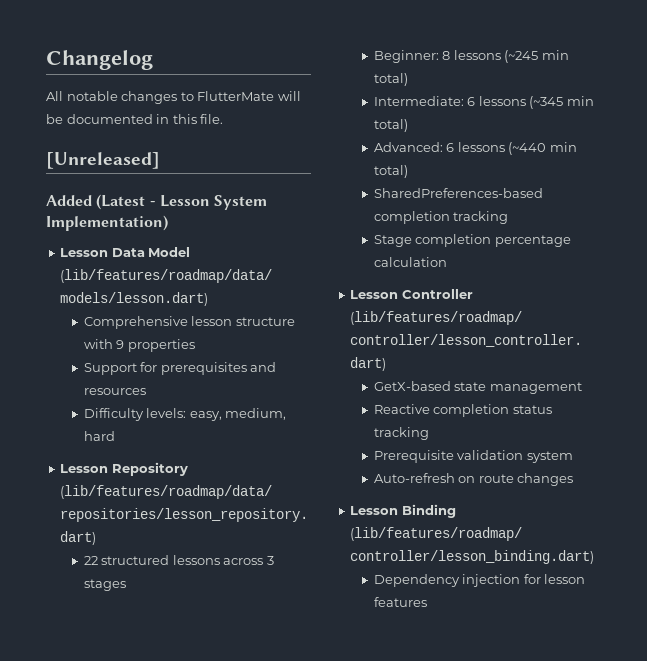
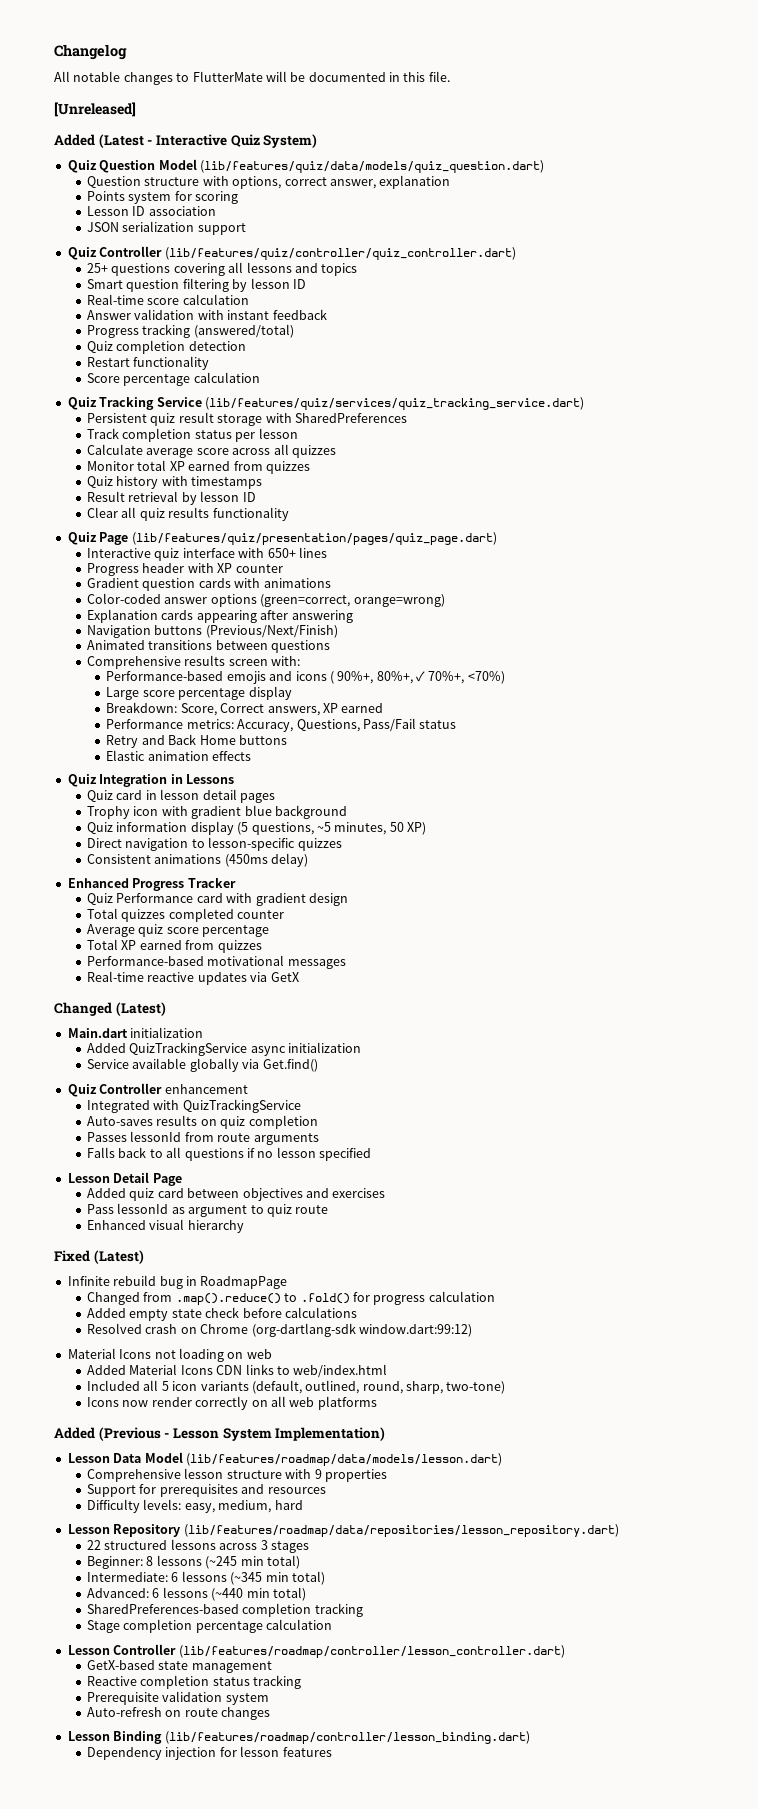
- Added (Latest - Lesson System Implementation)
+ Added (Latest - Interactive Quiz System)
+ Quiz Question Model (lib/features/quiz/data/models/quiz_question.dart)
+ Question structure with options, correct answer, explanation
+ Points system for scoring
+ Lesson ID association
+ JSON serialization support
+ Quiz Controller (lib/features/quiz/controller/quiz_controller.dart)
+ 25+ questions covering all lessons and topics
+ Smart question filtering by lesson ID
+ Real-time score calculation
+ Answer validation with instant feedback
+ Progress tracking (answered/total)
+ Quiz completion detection
+ Restart functionality
+ Score percentage calculation
+ Quiz Tracking Service (lib/features/quiz/services/quiz_tracking_service.dart)
+ Persistent quiz result storage with SharedPreferences
+ Track completion status per lesson
+ Calculate average score across all quizzes
+ Monitor total XP earned from quizzes
+ Quiz history with timestamps
+ Result retrieval by lesson ID
+ Clear all quiz results functionality
+ Quiz Page (lib/features/quiz/presentation/pages/quiz_page.dart)
+ Interactive quiz interface with 650+ lines
+ Progress header with XP counter
+ Gradient question cards with animations
+ Color-coded answer options (green=correct, orange=wrong)
+ Explanation cards appearing after answering
+ Navigation buttons (Previous/Next/Finish)
+ Animated transitions between questions
+ Comprehensive results screen with:
+ Performance-based emojis and icons ( 90%+, 80%+, ✓ 70%+, <70%)
+ Large score percentage display
+ Breakdown: Score, Correct answers, XP earned
+ Performance metrics: Accuracy, Questions, Pass/Fail status
+ Retry and Back Home buttons
+ Elastic animation effects
+ Quiz Integration in Lessons
+ Quiz card in lesson detail pages
+ Trophy icon with gradient blue background
+ Quiz information display (5 questions, ~5 minutes, 50 XP)
+ Direct navigation to lesson-specific quizzes
+ Consistent animations (450ms delay)
+ Enhanced Progress Tracker
+ Quiz Performance card with gradient design
+ Total quizzes completed counter
+ Average quiz score percentage
+ Total XP earned from quizzes
+ Performance-based motivational messages
+ Real-time reactive updates via GetX
+ Changed (Latest)
+ Main.dart initialization
+ Added QuizTrackingService async initialization
+ Service available globally via Get.find()
+ Quiz Controller enhancement
+ Integrated with QuizTrackingService
+ Auto-saves results on quiz completion
+ Passes lessonId from route arguments
+ Falls back to all questions if no lesson specified
+ Lesson Detail Page
+ Added quiz card between objectives and exercises
+ Pass lessonId as argument to quiz route
+ Enhanced visual hierarchy
+ Fixed (Latest)
+ Infinite rebuild bug in RoadmapPage
+ Changed from .map().reduce() to .fold() for progress calculation
+ Added empty state check before calculations
+ Resolved crash on Chrome (org-dartlang-sdk window.dart:99:12)
+ Material Icons not loading on web
+ Added Material Icons CDN links to web/index.html
+ Included all 5 icon variants (default, outlined, round, sharp, two-tone)
+ Icons now render correctly on all web platforms
+ Added (Previous - Lesson System Implementation)

